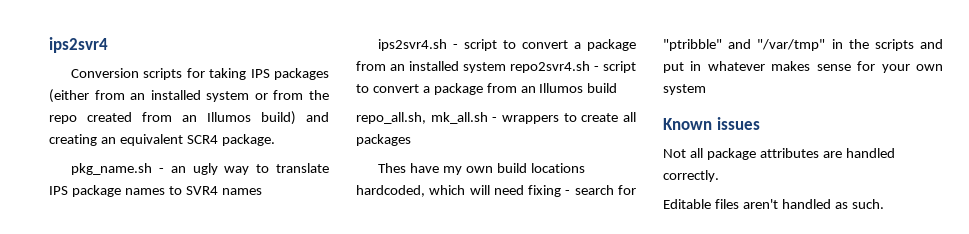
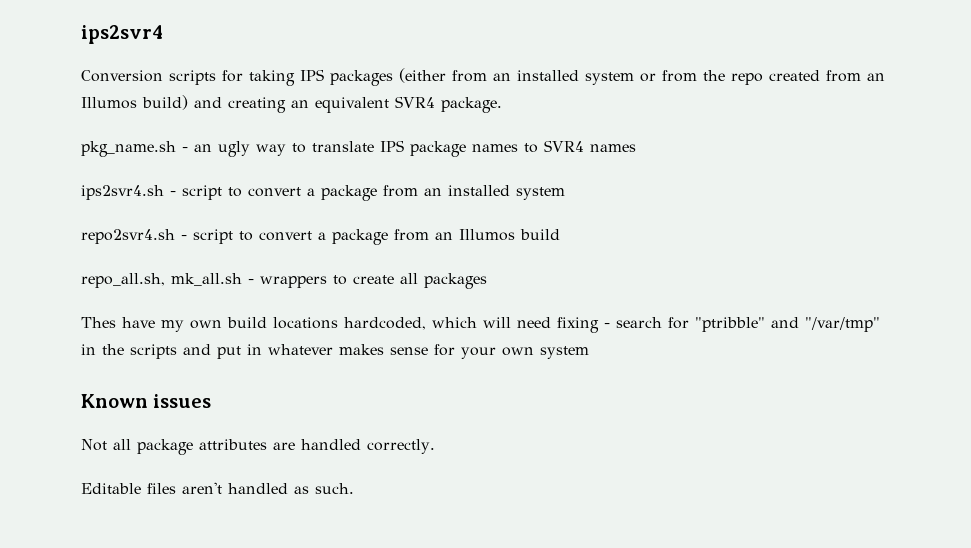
- Conversion scripts for taking IPS packages (either from an installed system or from the repo created from an Illumos build) and creating an equivalent SCR4 package.
+ Conversion scripts for taking IPS packages (either from an installed system or from the repo created from an Illumos build) and creating an equivalent SVR4 package.
- ips2svr4.sh - script to convert a package from an installed system repo2svr4.sh - script to convert a package from an Illumos build
+ ips2svr4.sh - script to convert a package from an installed system
+ repo2svr4.sh - script to convert a package from an Illumos build

